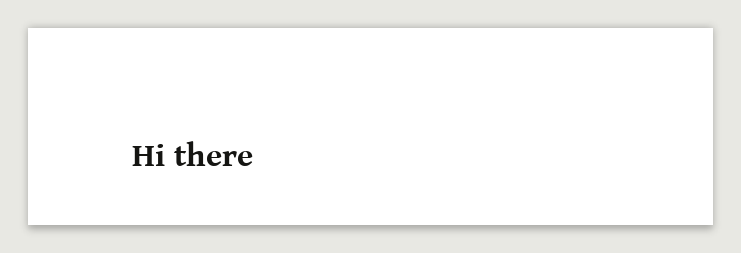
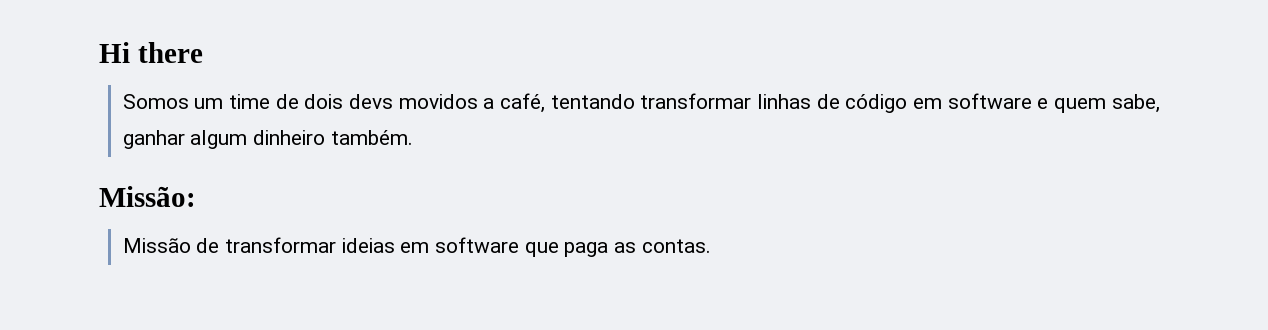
+ Somos um time de dois devs movidos a café, tentando transformar linhas de código em software e quem sabe, ganhar algum dinheiro também.
+ Missão:
+ Missão de transformar ideias em software que paga as contas.

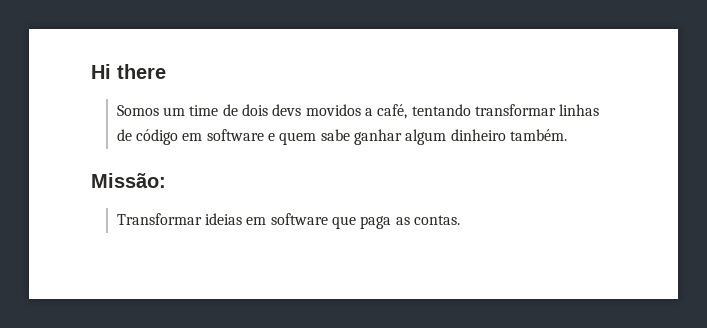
- Somos um time de dois devs movidos a café, tentando transformar linhas de código em software e quem sabe, ganhar algum dinheiro também.
+ Somos um time de dois devs movidos a café, tentando transformar linhas de código em software e quem sabe ganhar algum dinheiro também.
- Missão de transformar ideias em software que paga as contas.
+ Transformar ideias em software que paga as contas.

